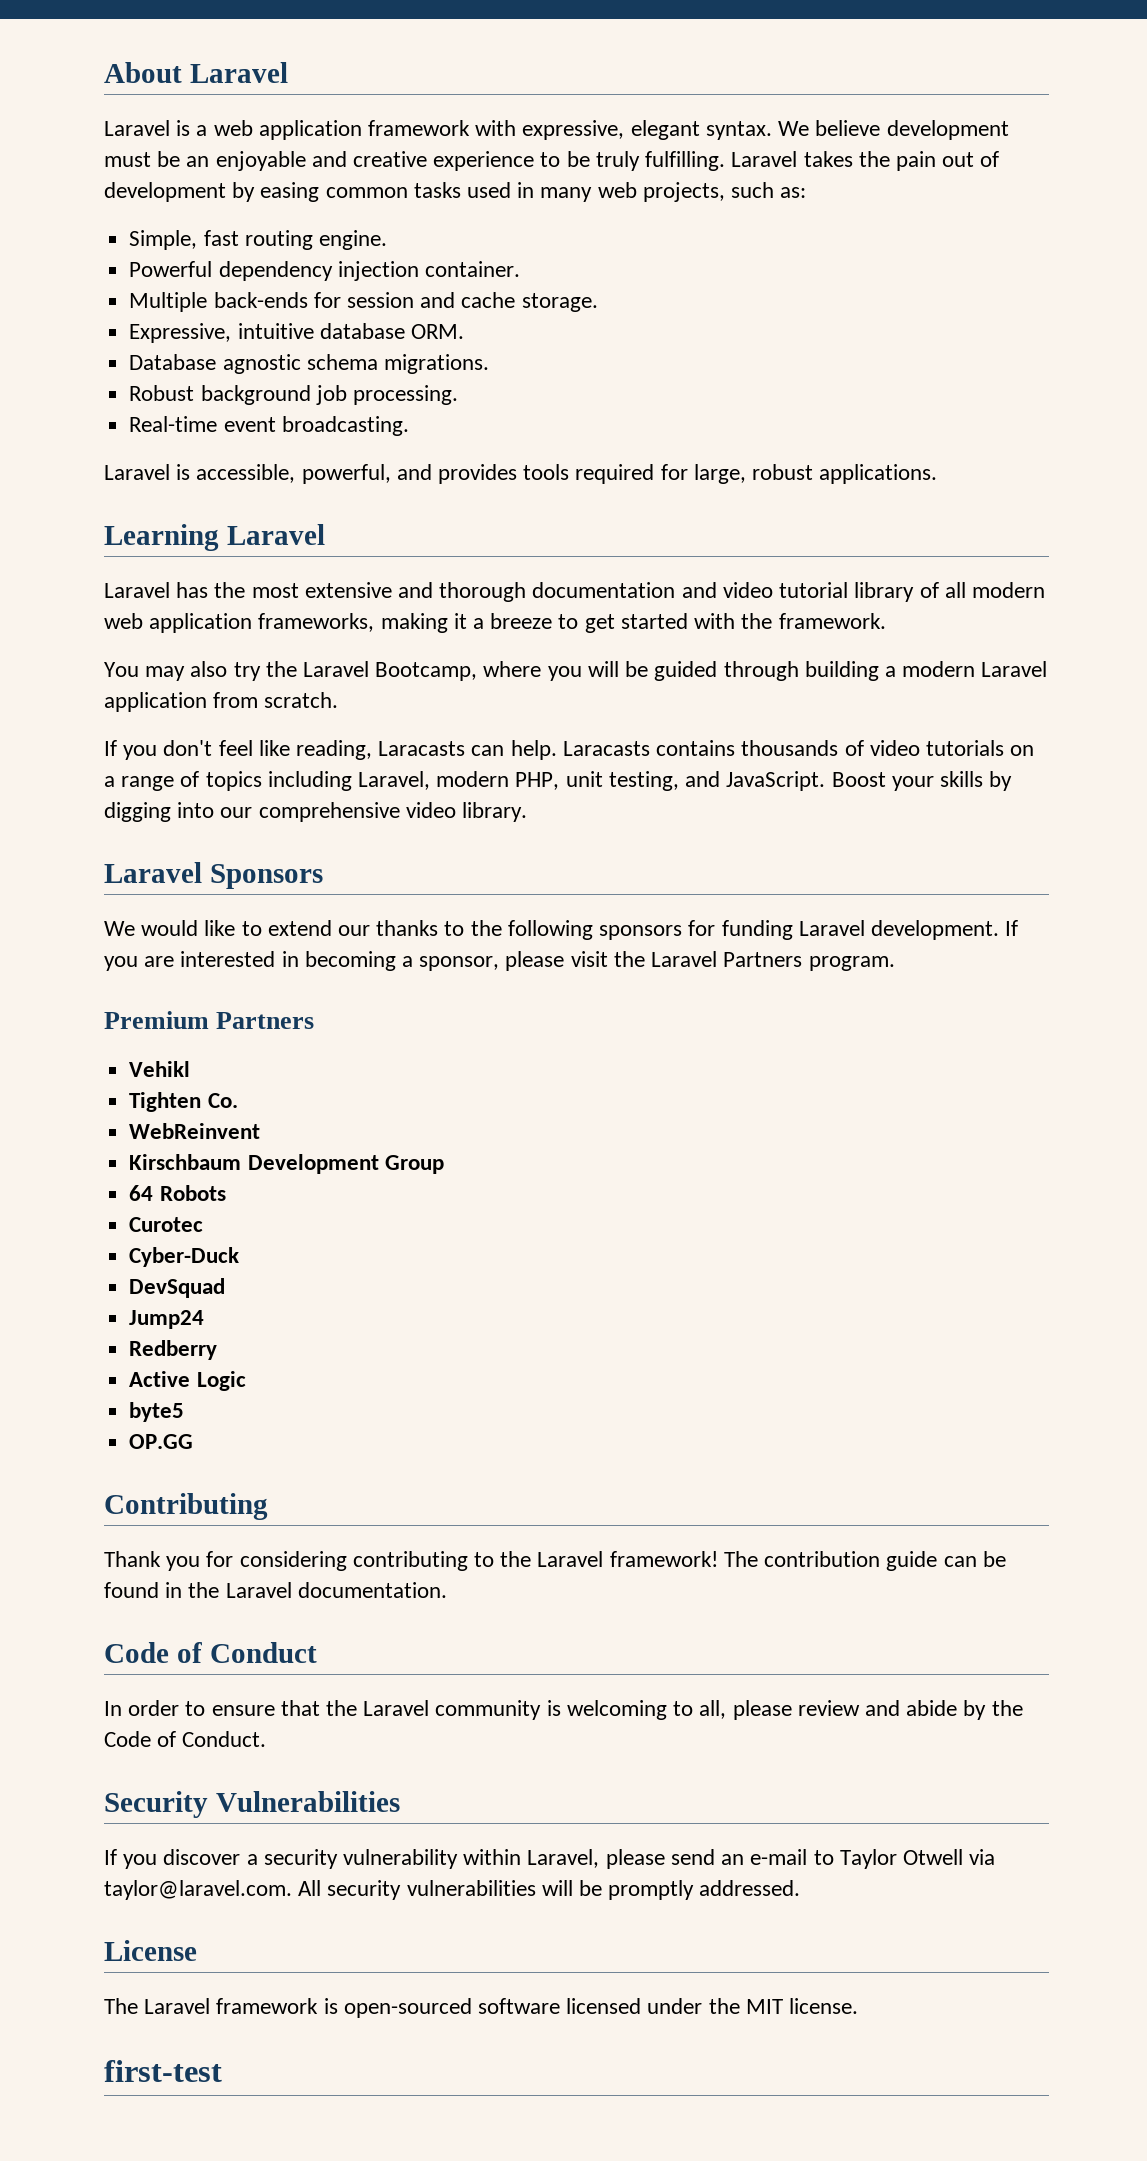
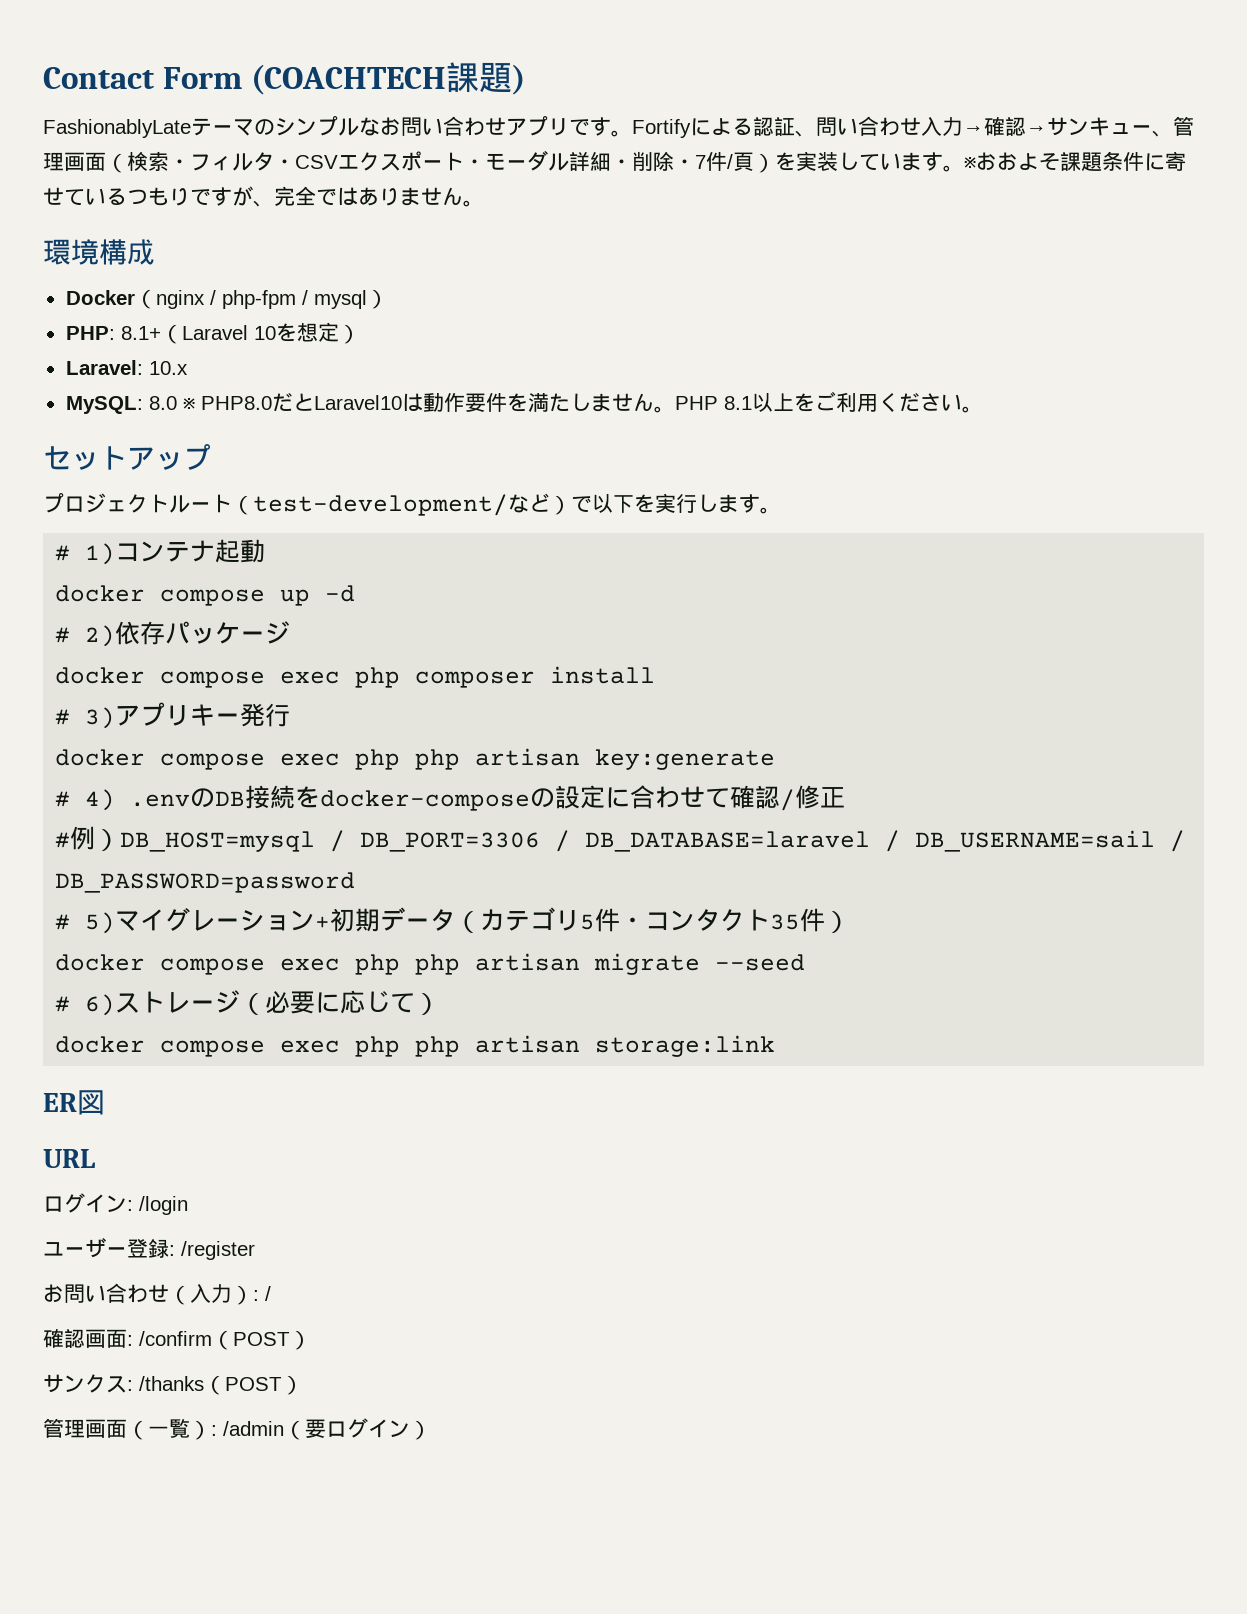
- About Laravel
- Laravel is a web application framework with expressive, elegant syntax. We believe development must be an enjoyable and creative experience to be truly fulfilling. Laravel takes the pain out of development by easing common tasks used in many web projects, such as:
- Simple, fast routing engine.
- Powerful dependency injection container.
- Multiple back-ends for session and cache storage.
- Expressive, intuitive database ORM.
- Database agnostic schema migrations.
- Robust background job processing.
- Real-time event broadcasting.
- Laravel is accessible, powerful, and provides tools required for large, robust applications.
- Learning Laravel
- Laravel has the most extensive and thorough documentation and video tutorial library of all modern web application frameworks, making it a breeze to get started with the framework.
- You may also try the Laravel Bootcamp, where you will be guided through building a modern Laravel application from scratch.
- If you don't feel like reading, Laracasts can help. Laracasts contains thousands of video tutorials on a range of topics including Laravel, modern PHP, unit testing, and JavaScript. Boost your skills by digging into our comprehensive video library.
- Laravel Sponsors
- We would like to extend our thanks to the following sponsors for funding Laravel development. If you are interested in becoming a sponsor, please visit the Laravel Partners program.
- Premium Partners
- Vehikl
- Tighten Co.
- WebReinvent
- Kirschbaum Development Group
- 64 Robots
- Curotec
- Cyber-Duck
- DevSquad
- Jump24
- Redberry
- Active Logic
- byte5
- OP.GG
- Contributing
- Thank you for considering contributing to the Laravel framework! The contribution guide can be found in the Laravel documentation.
- Code of Conduct
- In order to ensure that the Laravel community is welcoming to all, please review and abide by the Code of Conduct.
- Security Vulnerabilities
- If you discover a security vulnerability within Laravel, please send an e-mail to Taylor Otwell via taylor@laravel.com. All security vulnerabilities will be promptly addressed.
- License
- The Laravel framework is open-sourced software licensed under the MIT license.
- first-test
+ Contact Form (COACHTECH課題)
+ FashionablyLateテーマのシンプルなお問い合わせアプリです。Fortifyによる認証、問い合わせ入力→確認→サンキュー、管理画面（検索・フィルタ・CSVエクスポート・モーダル詳細・削除・7件/頁）を実装しています。※おおよそ課題条件に寄せているつもりですが、完全ではありません。
+ 環境構成
+ Docker（nginx / php-fpm / mysql）
+ PHP: 8.1+（Laravel 10を想定）
+ Laravel: 10.x
+ MySQL: 8.0 ※ PHP8.0だとLaravel10は動作要件を満たしません。PHP 8.1以上をご利用ください。
+ セットアップ
+ プロジェクトルート（test-development/など）で以下を実行します。
+ # 1)コンテナ起動
+ docker compose up -d
+ # 2)依存パッケージ
+ docker compose exec php composer install
+ # 3)アプリキー発行
+ docker compose exec php php artisan key:generate
+ # 4) .envのDB接続をdocker-composeの設定に合わせて確認/修正
+ #例）DB_HOST=mysql / DB_PORT=3306 / DB_DATABASE=laravel / DB_USERNAME=sail / DB_PASSWORD=password
+ # 5)マイグレーション+初期データ（カテゴリ5件・コンタクト35件）
+ docker compose exec php php artisan migrate --seed
+ # 6)ストレージ（必要に応じて）
+ docker compose exec php php artisan storage:link
+ ER図
+ URL
+ ログイン: /login
+ ユーザー登録: /register
+ お問い合わせ（入力）: /
+ 確認画面: /confirm（POST）
+ サンクス: /thanks（POST）
+ 管理画面（一覧）: /admin（要ログイン）

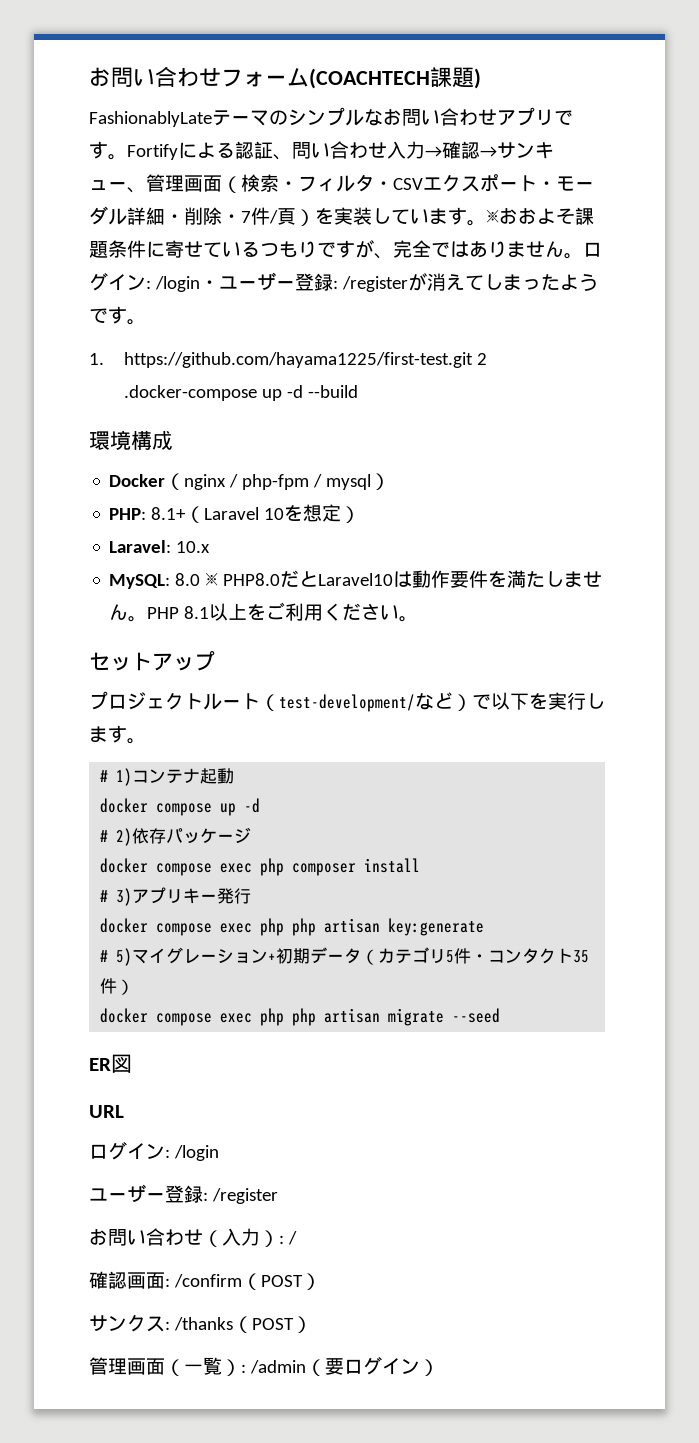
- Contact Form (COACHTECH課題)
+ お問い合わせフォーム(COACHTECH課題)
+ ログイン: /login・ユーザー登録: /registerが消えてしまったようです。
+ 1. https://github.com/hayama1225/first-test.git 2 .docker-compose up -d --build
- # 4) .envのDB接続をdocker-composeの設定に合わせて確認/修正
- #例）DB_HOST=mysql / DB_PORT=3306 / DB_DATABASE=laravel / DB_USERNAME=sail / DB_PASSWORD=password
- # 6)ストレージ（必要に応じて）
- docker compose exec php php artisan storage:link

